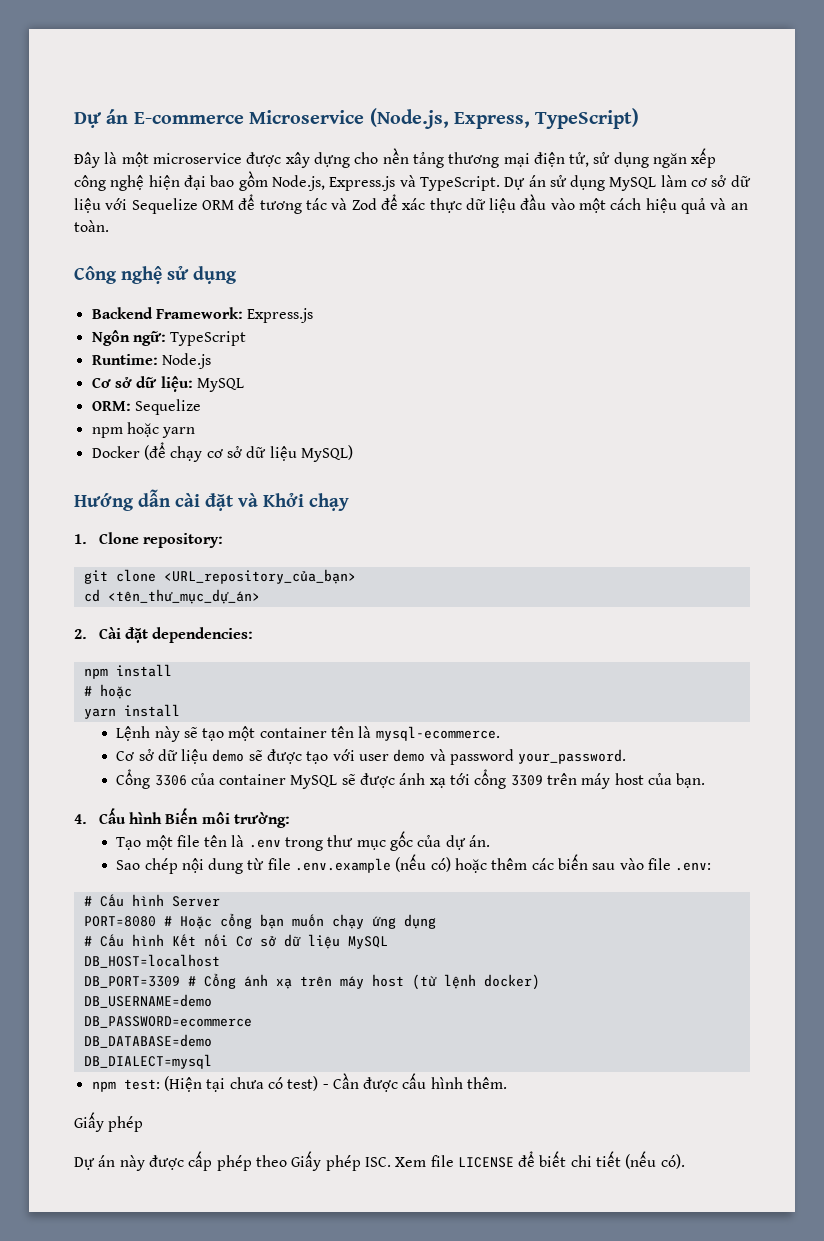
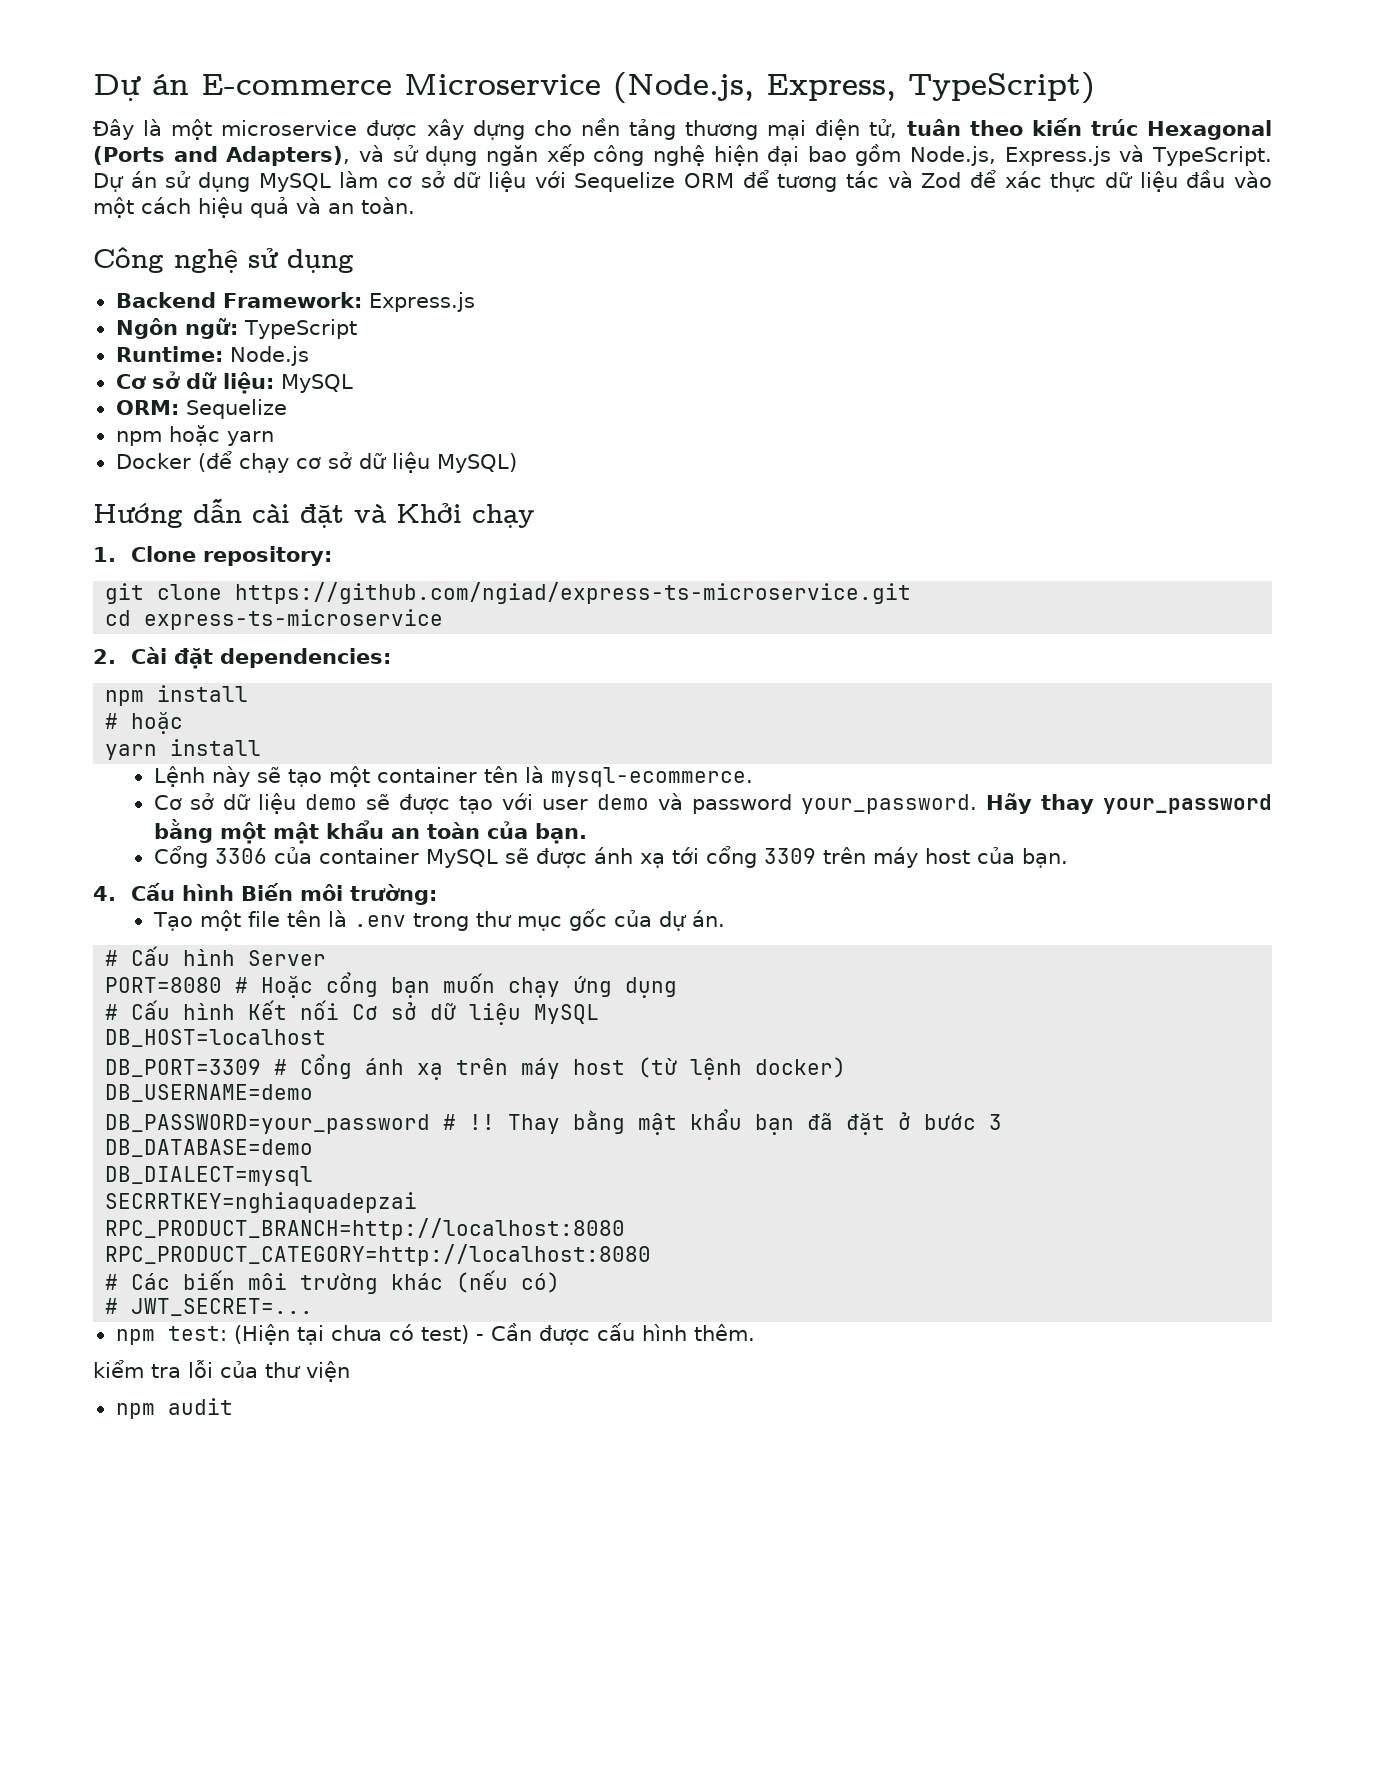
- Đây là một microservice được xây dựng cho nền tảng thương mại điện tử, sử dụng ngăn xếp công nghệ hiện đại bao gồm Node.js, Express.js và TypeScript.
+ Đây là một microservice được xây dựng cho nền tảng thương mại điện tử, tuân theo kiến trúc Hexagonal (Ports and Adapters), và sử dụng ngăn xếp công nghệ hiện đại bao gồm Node.js, Express.js và TypeScript.
- git clone <URL_repository_của_bạn>
+ git clone https://github.com/ngiad/express-ts-microservice.git
- cd <tên_thư_mục_dự_án>
+ cd express-ts-microservice
+ Hãy thay your_password bằng một mật khẩu an toàn của bạn.
- Sao chép nội dung từ file .env.example (nếu có) hoặc thêm các biến sau vào file .env:
- DB_PASSWORD=ecommerce
+ DB_PASSWORD=your_password # !! Thay bằng mật khẩu bạn đã đặt ở bước 3
  DB_DATABASE=demo
  DB_DIALECT=mysql
+ SECRRTKEY=nghiaquadepzai
+ RPC_PRODUCT_BRANCH=http://localhost:8080
+ RPC_PRODUCT_CATEGORY=http://localhost:8080
+ # Các biến môi trường khác (nếu có)
+ # JWT_SECRET=...
  npm test: (Hiện tại chưa có test) - Cần được cấu hình thêm.
- Giấy phép
- Dự án này được cấp phép theo Giấy phép ISC. Xem file LICENSE để biết chi tiết (nếu có).
+ kiểm tra lỗi của thư viện
+ npm audit

